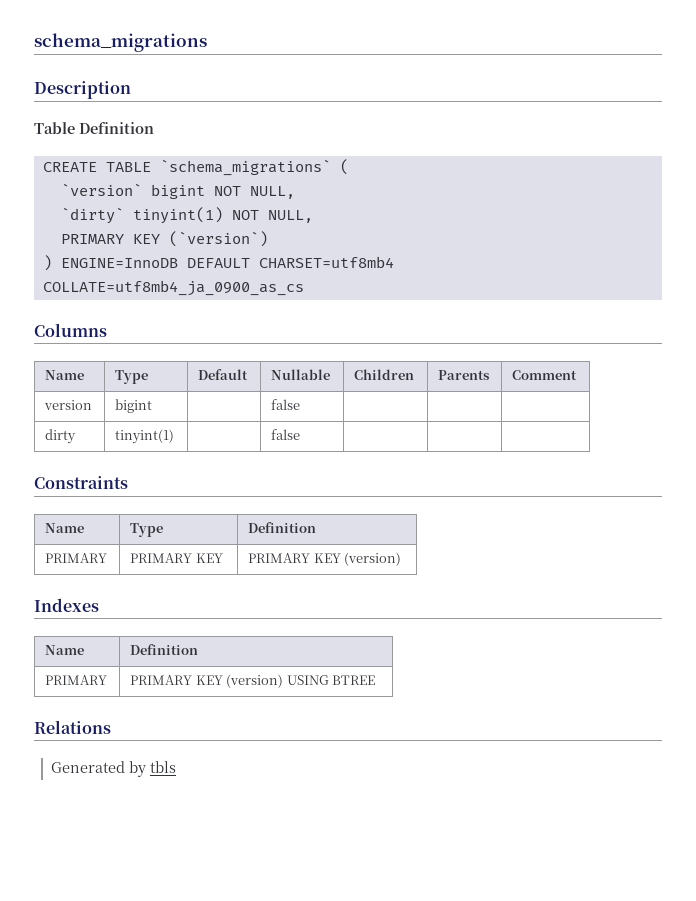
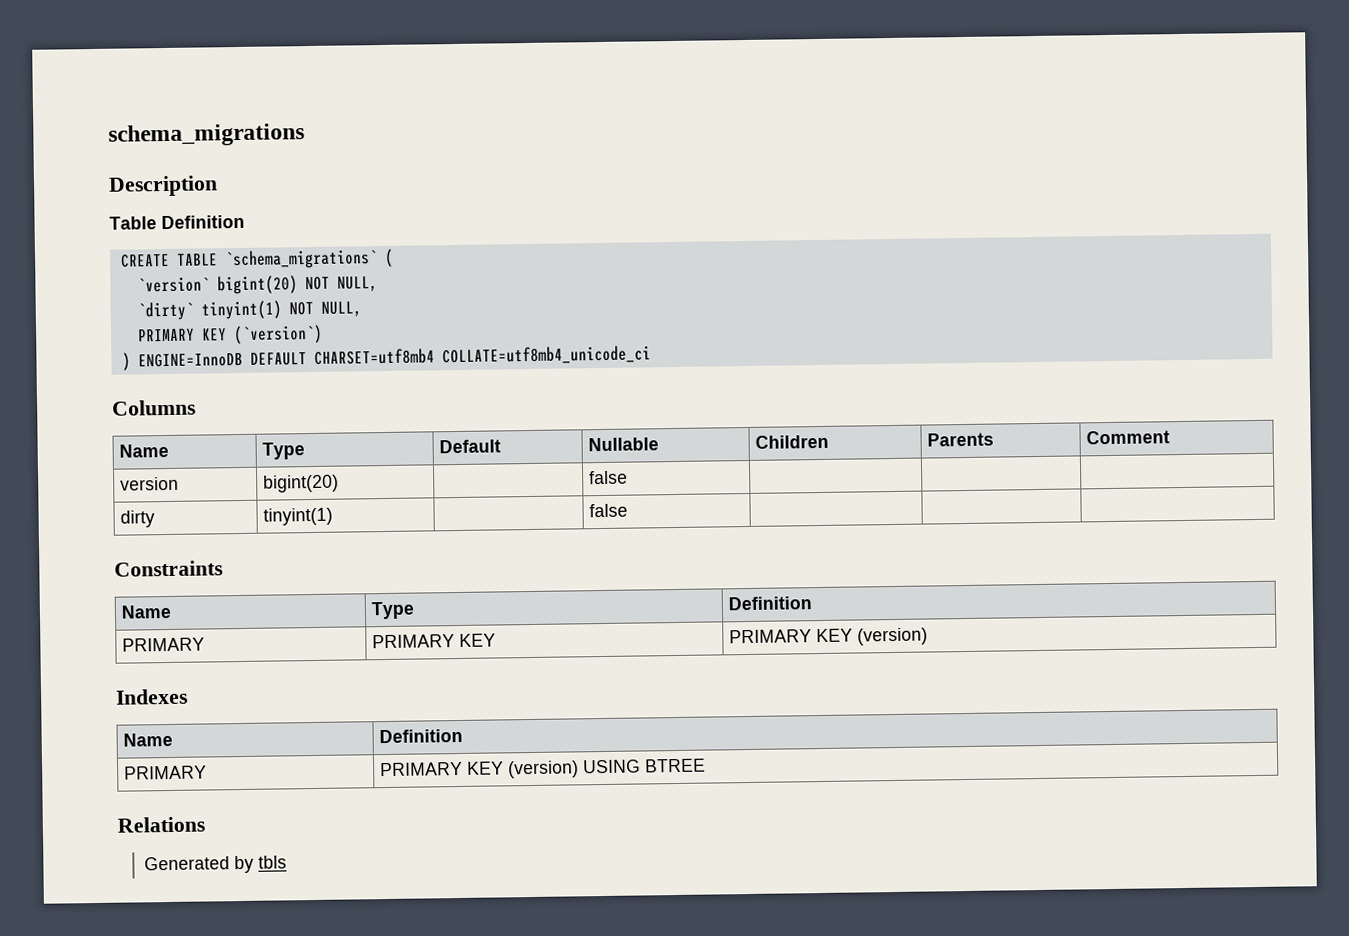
- `version` bigint NOT NULL,
+ `version` bigint(20) NOT NULL,
- ) ENGINE=InnoDB DEFAULT CHARSET=utf8mb4 COLLATE=utf8mb4_ja_0900_as_cs
+ ) ENGINE=InnoDB DEFAULT CHARSET=utf8mb4 COLLATE=utf8mb4_unicode_ci
- version | bigint | | false | | |
+ version | bigint(20) | | false | | |

